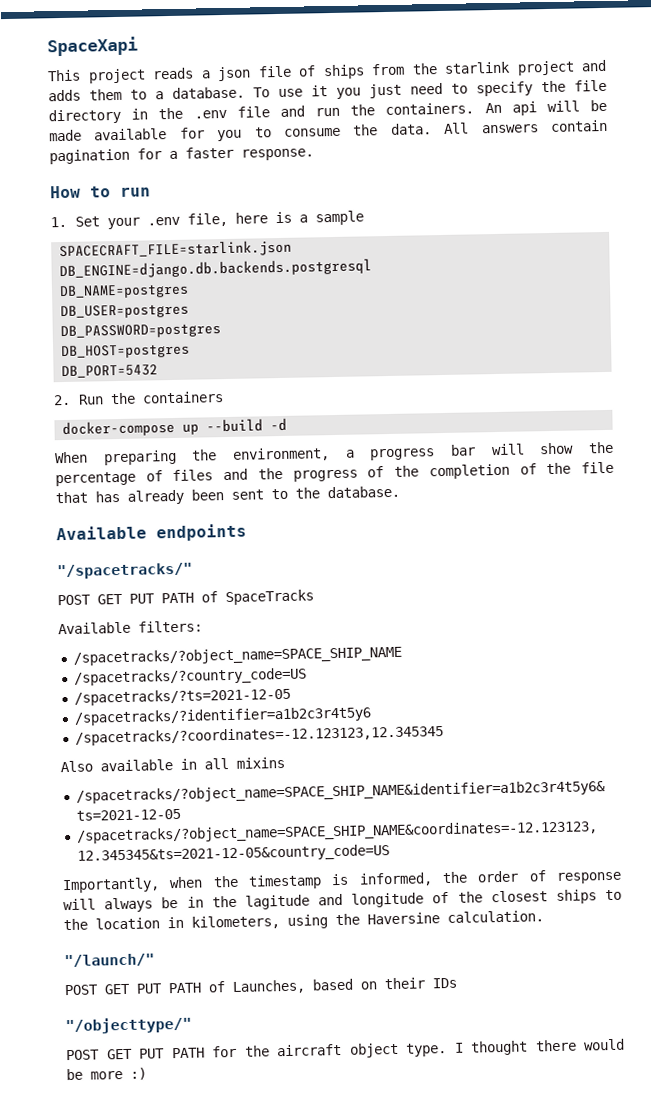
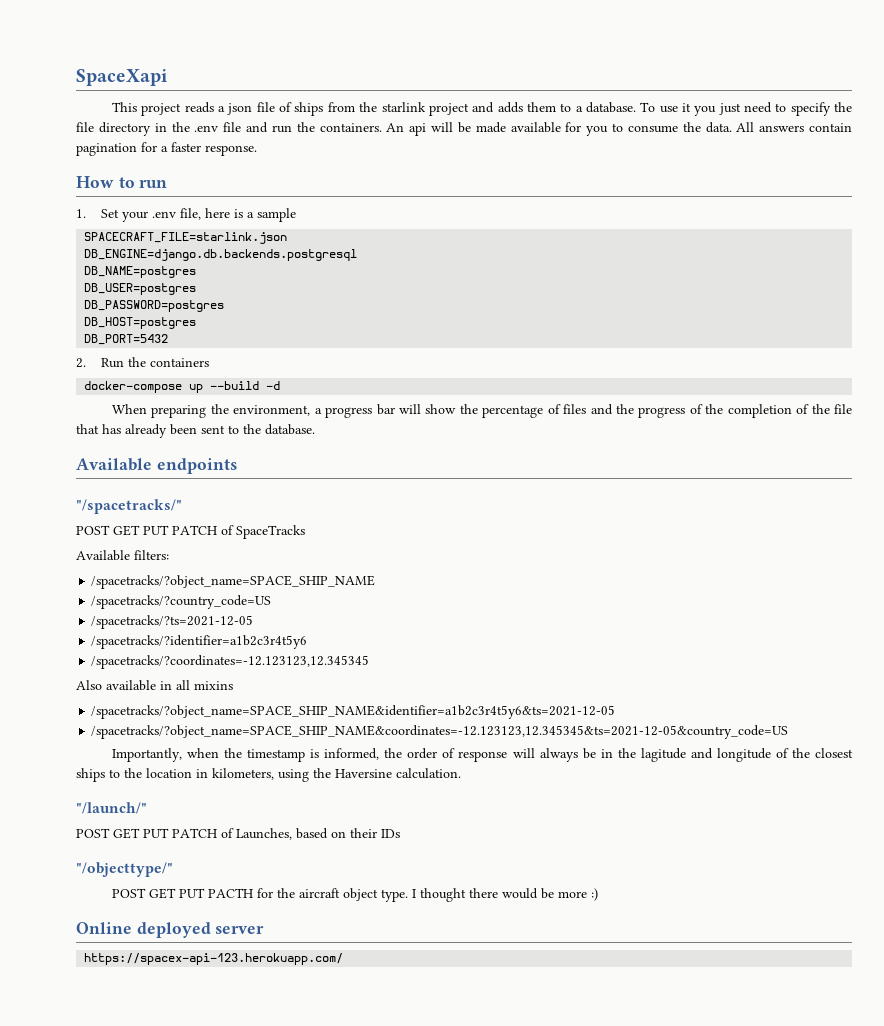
- POST GET PUT PATH of SpaceTracks
+ POST GET PUT PATCH of SpaceTracks
- POST GET PUT PATH of Launches, based on their IDs
+ POST GET PUT PATCH of Launches, based on their IDs
- POST GET PUT PATH for the aircraft object type.
+ POST GET PUT PACTH for the aircraft object type.
+ Online deployed server
+ https://spacex-api-123.herokuapp.com/

